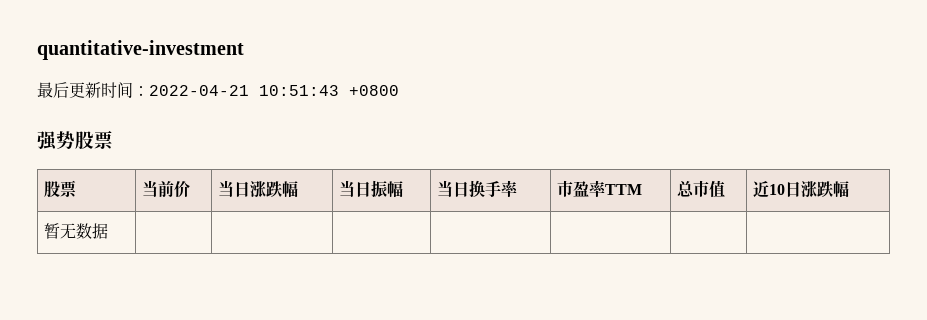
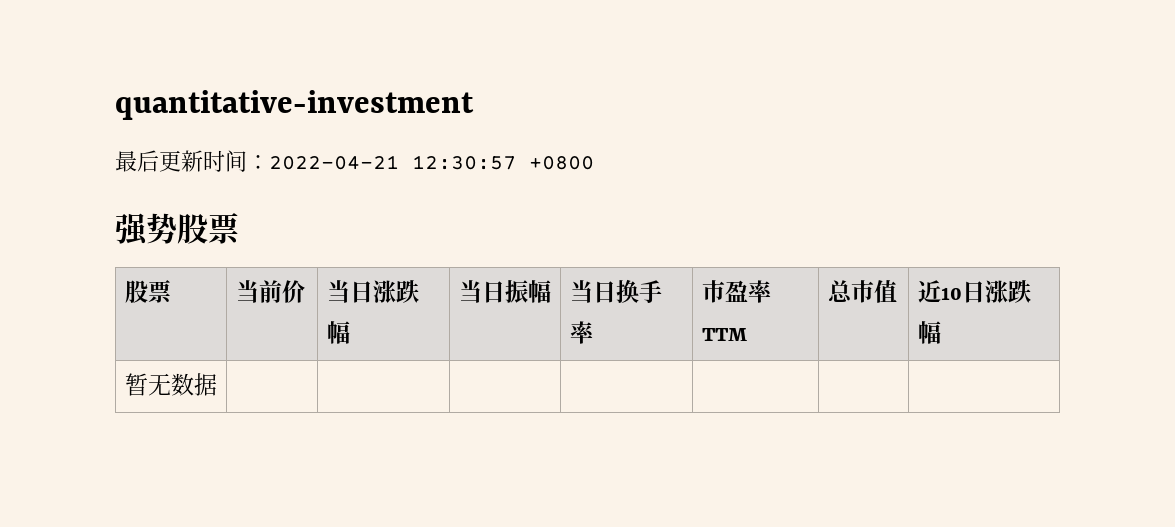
- 最后更新时间：2022-04-21 10:51:43 +0800
+ 最后更新时间：2022-04-21 12:30:57 +0800

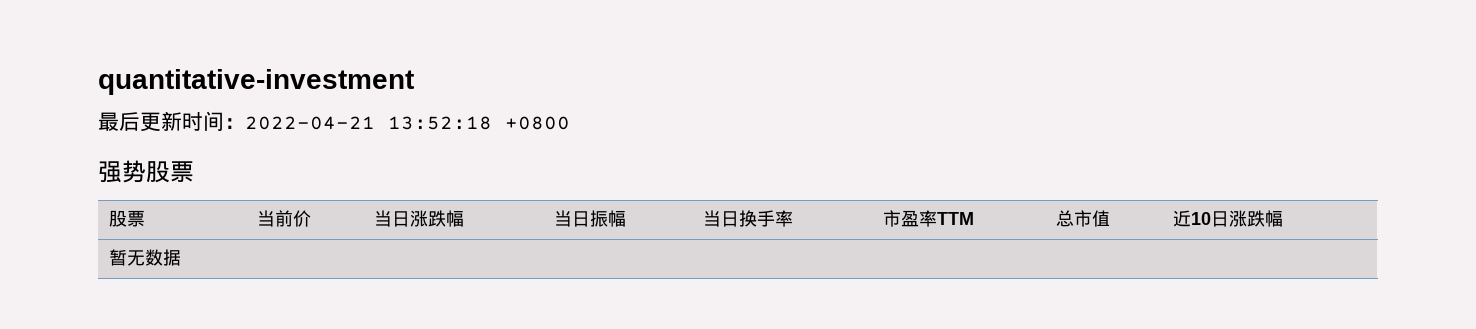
- 最后更新时间：2022-04-21 12:30:57 +0800
+ 最后更新时间：2022-04-21 13:52:18 +0800

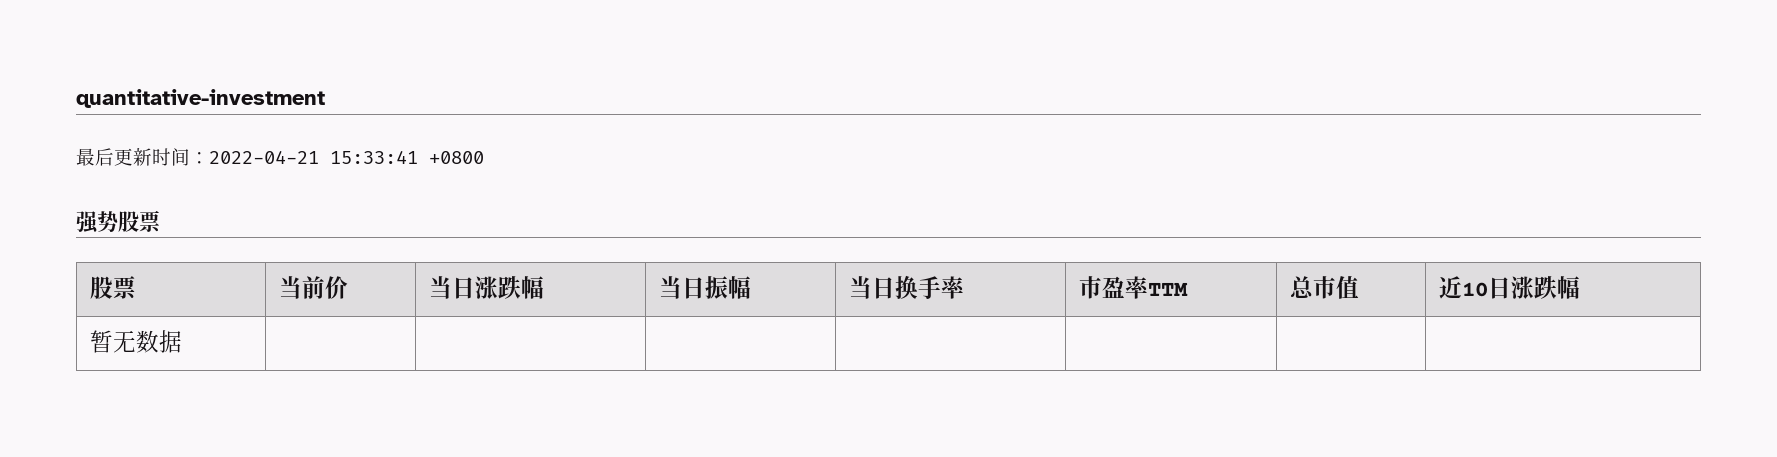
- 最后更新时间：2022-04-21 13:52:18 +0800
+ 最后更新时间：2022-04-21 15:33:41 +0800

